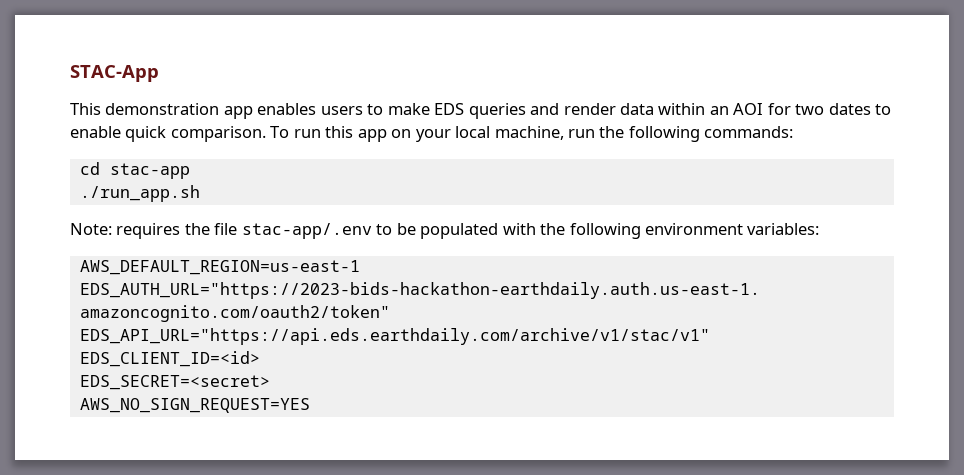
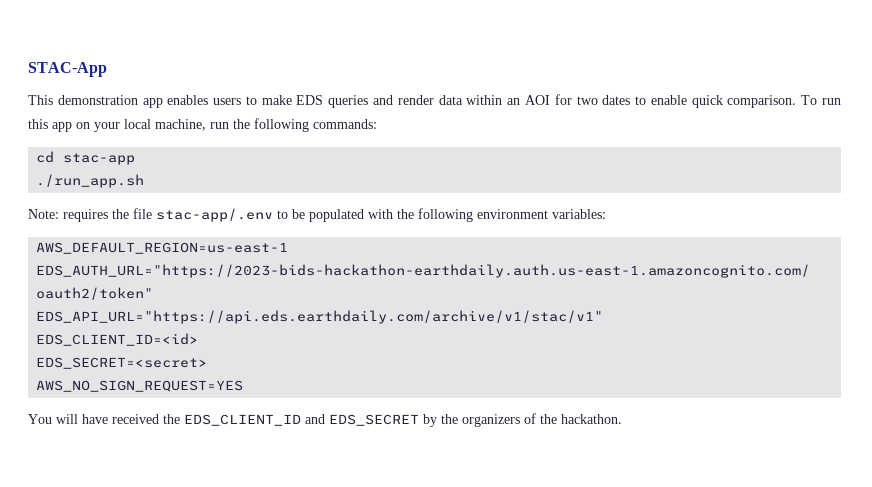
+ You will have received the EDS_CLIENT_ID and EDS_SECRET by the organizers of the hackathon.

